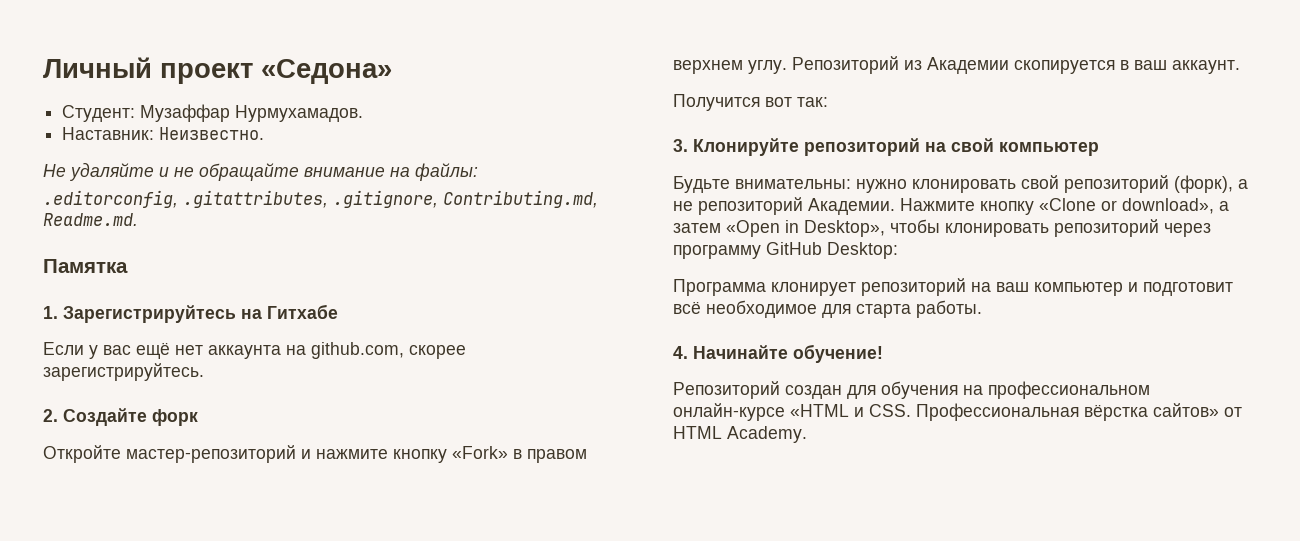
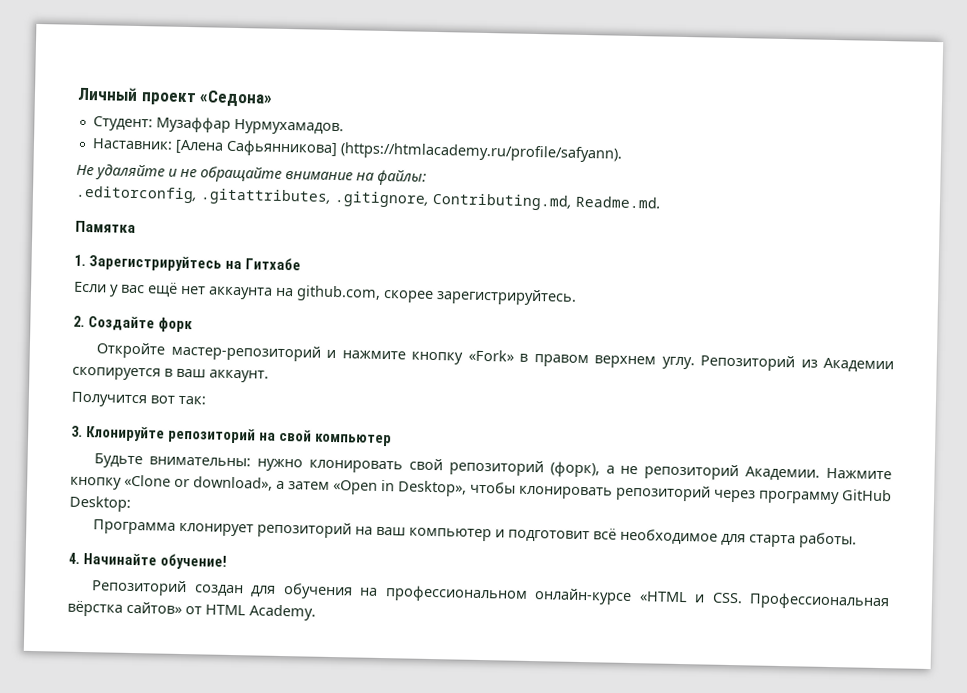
- Наставник: Неизвестно.
+ Наставник: [Алена Сафьянникова] (https://htmlacademy.ru/profile/safyann).

